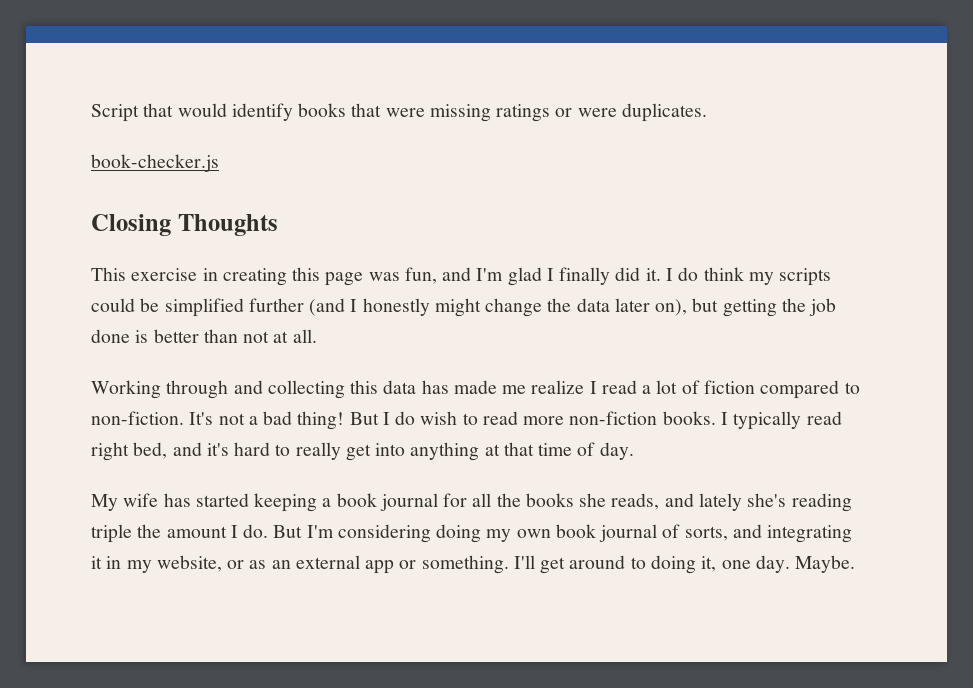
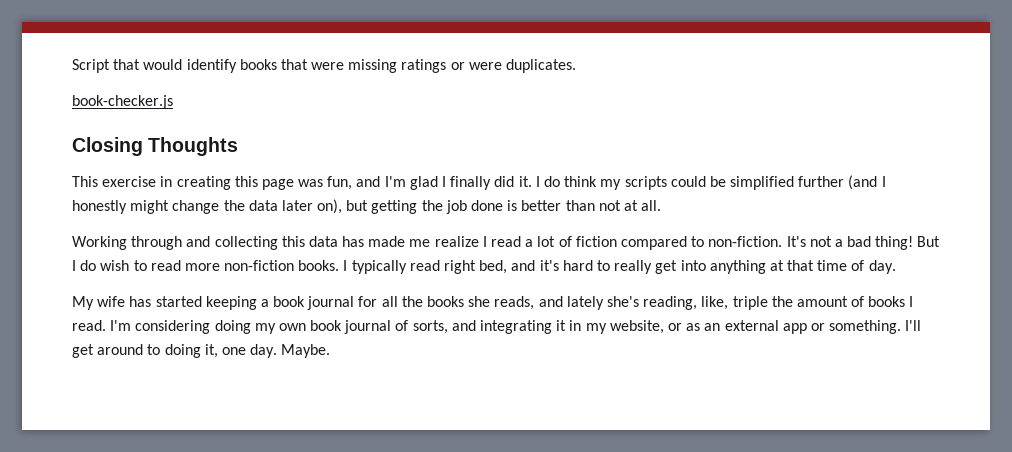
- My wife has started keeping a book journal for all the books she reads, and lately she's reading triple the amount I do. But I'm considering doing my own book journal of sorts, and integrating it in my website, or as an external app or something.
+ My wife has started keeping a book journal for all the books she reads, and lately she's reading, like, triple the amount of books I read. I'm considering doing my own book journal of sorts, and integrating it in my website, or as an external app or something.

